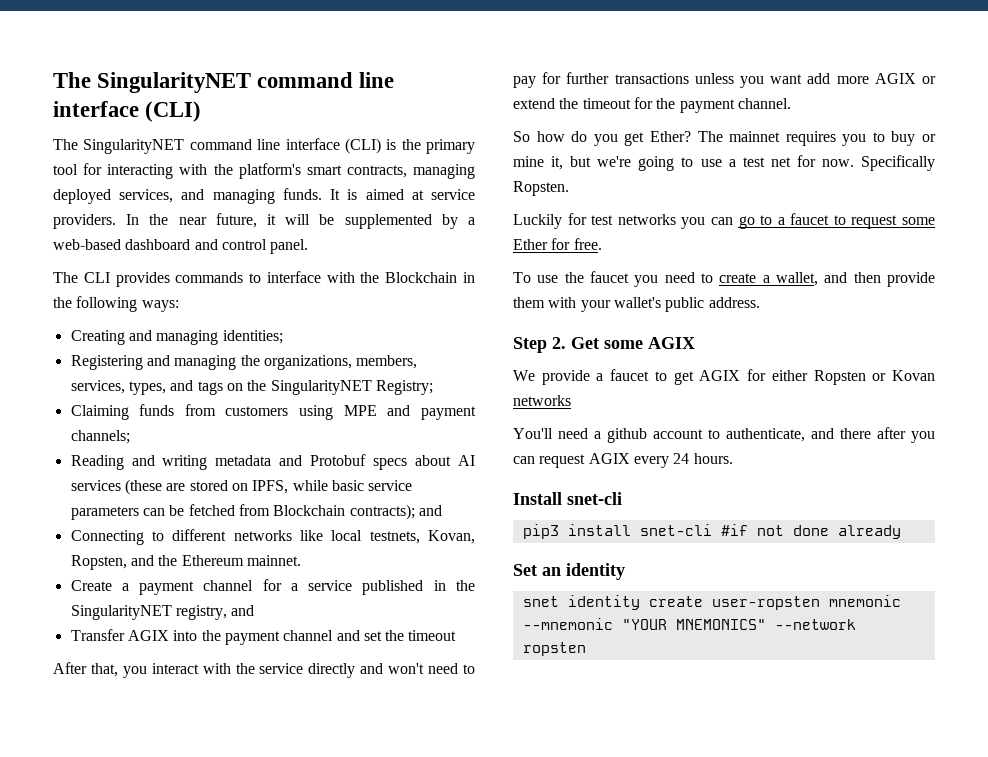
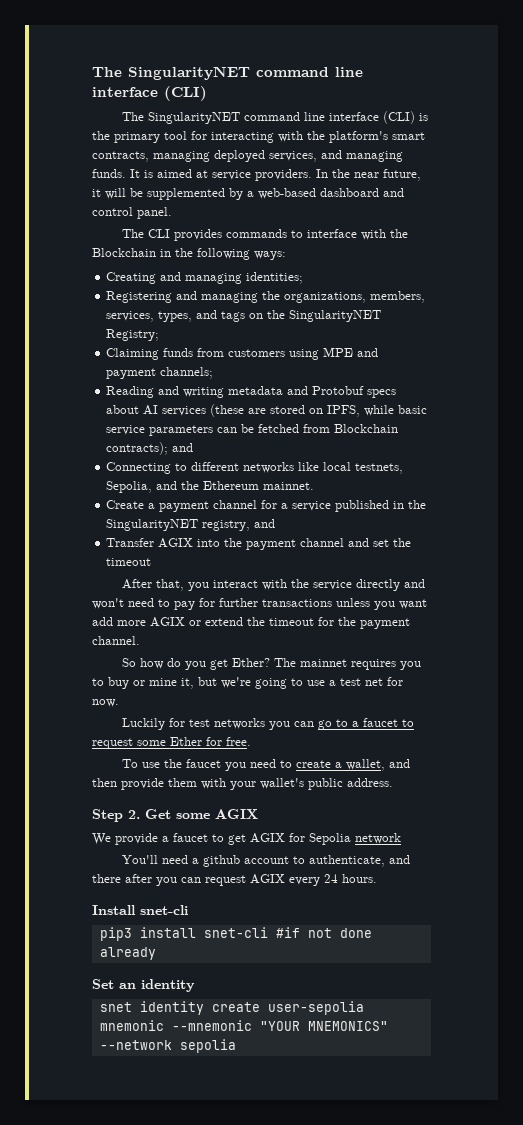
- Connecting to different networks like local testnets, Kovan, Ropsten, and the Ethereum mainnet.
+ Connecting to different networks like local testnets, Sepolia, and the Ethereum mainnet.
- Specifically Ropsten.
- We provide a faucet to get AGIX for either Ropsten or Kovan networks
+ We provide a faucet to get AGIX for Sepolia network
- snet identity create user-ropsten mnemonic --mnemonic "YOUR MNEMONICS" --network ropsten
+ snet identity create user-sepolia mnemonic --mnemonic "YOUR MNEMONICS" --network sepolia

